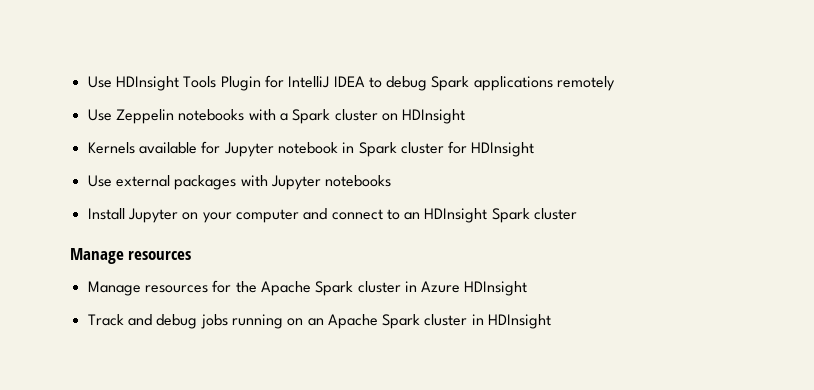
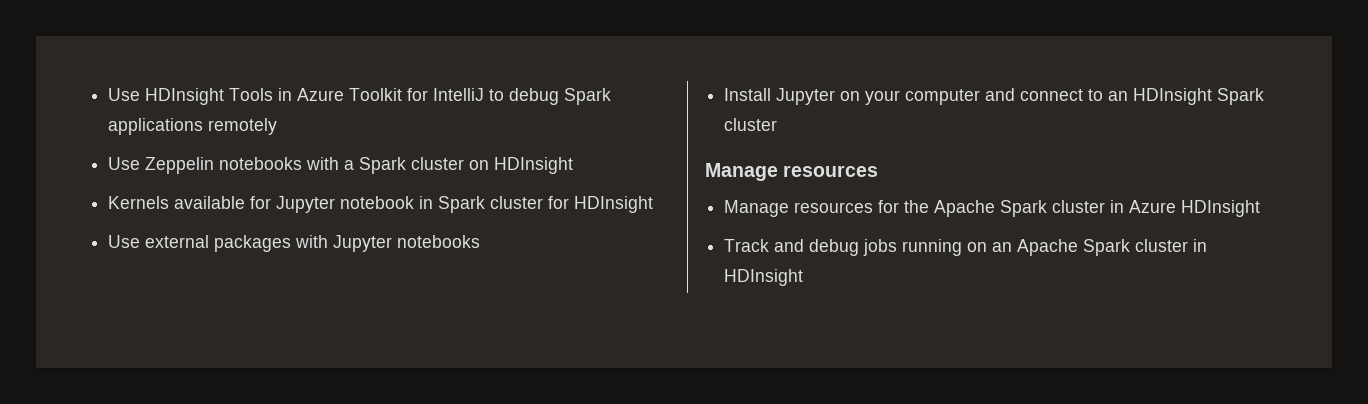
- Use HDInsight Tools Plugin for IntelliJ IDEA to debug Spark applications remotely
+ Use HDInsight Tools in Azure Toolkit for IntelliJ to debug Spark applications remotely

